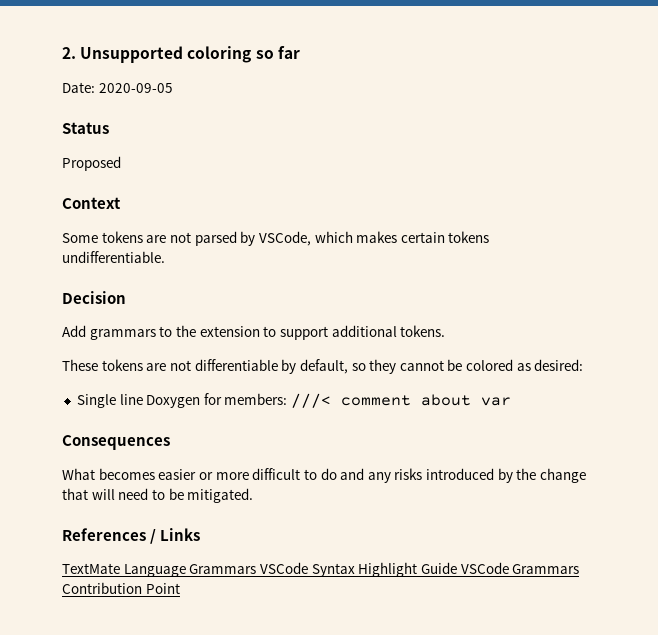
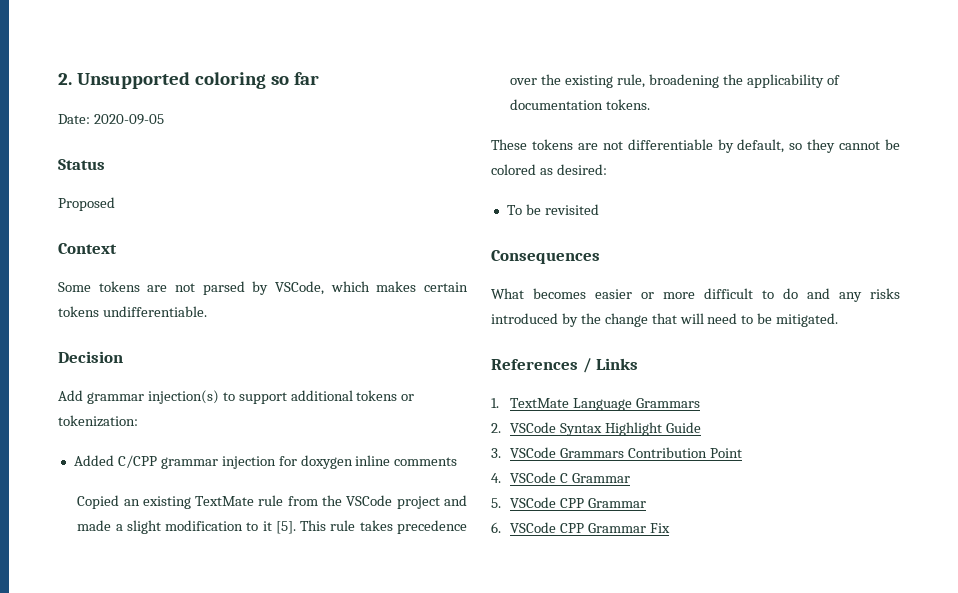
- Add grammars to the extension to support additional tokens.
+ Add grammar injection(s) to support additional tokens or tokenization:
+ Added C/CPP grammar injection for doxygen inline comments
+ Copied an existing TextMate rule from the VSCode project and made a slight modification to it [5]. This rule takes precedence over the existing rule, broadening the applicability of documentation tokens.
- Single line Doxygen for members: ///< comment about var
+ To be revisited
- TextMate Language Grammars VSCode Syntax Highlight Guide VSCode Grammars Contribution Point
+ 1. TextMate Language Grammars
+ 2. VSCode Syntax Highlight Guide
+ 3. VSCode Grammars Contribution Point
+ 4. VSCode C Grammar
+ 5. VSCode CPP Grammar
+ 6. VSCode CPP Grammar Fix

